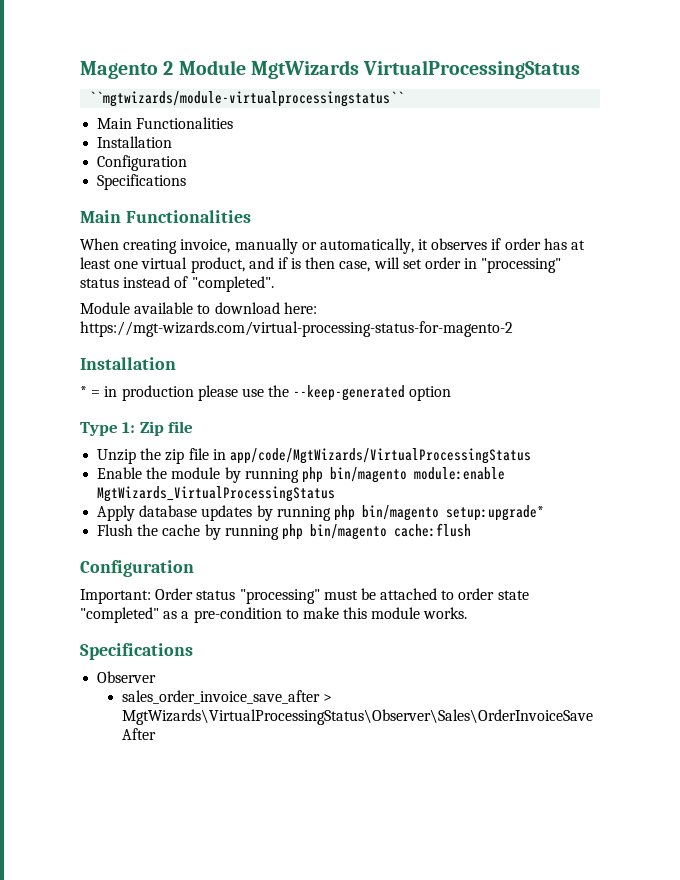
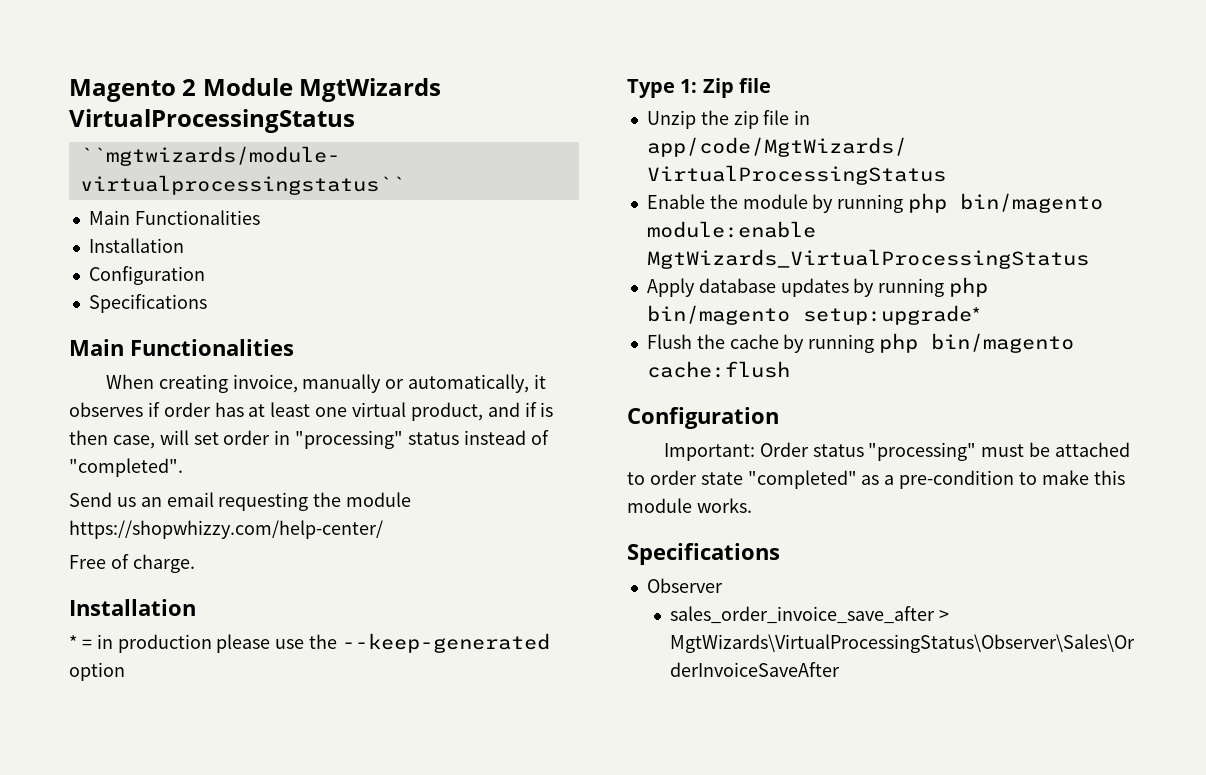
- Module available to download here: https://mgt-wizards.com/virtual-processing-status-for-magento-2
+ Send us an email requesting the module https://shopwhizzy.com/help-center/
+ Free of charge.

